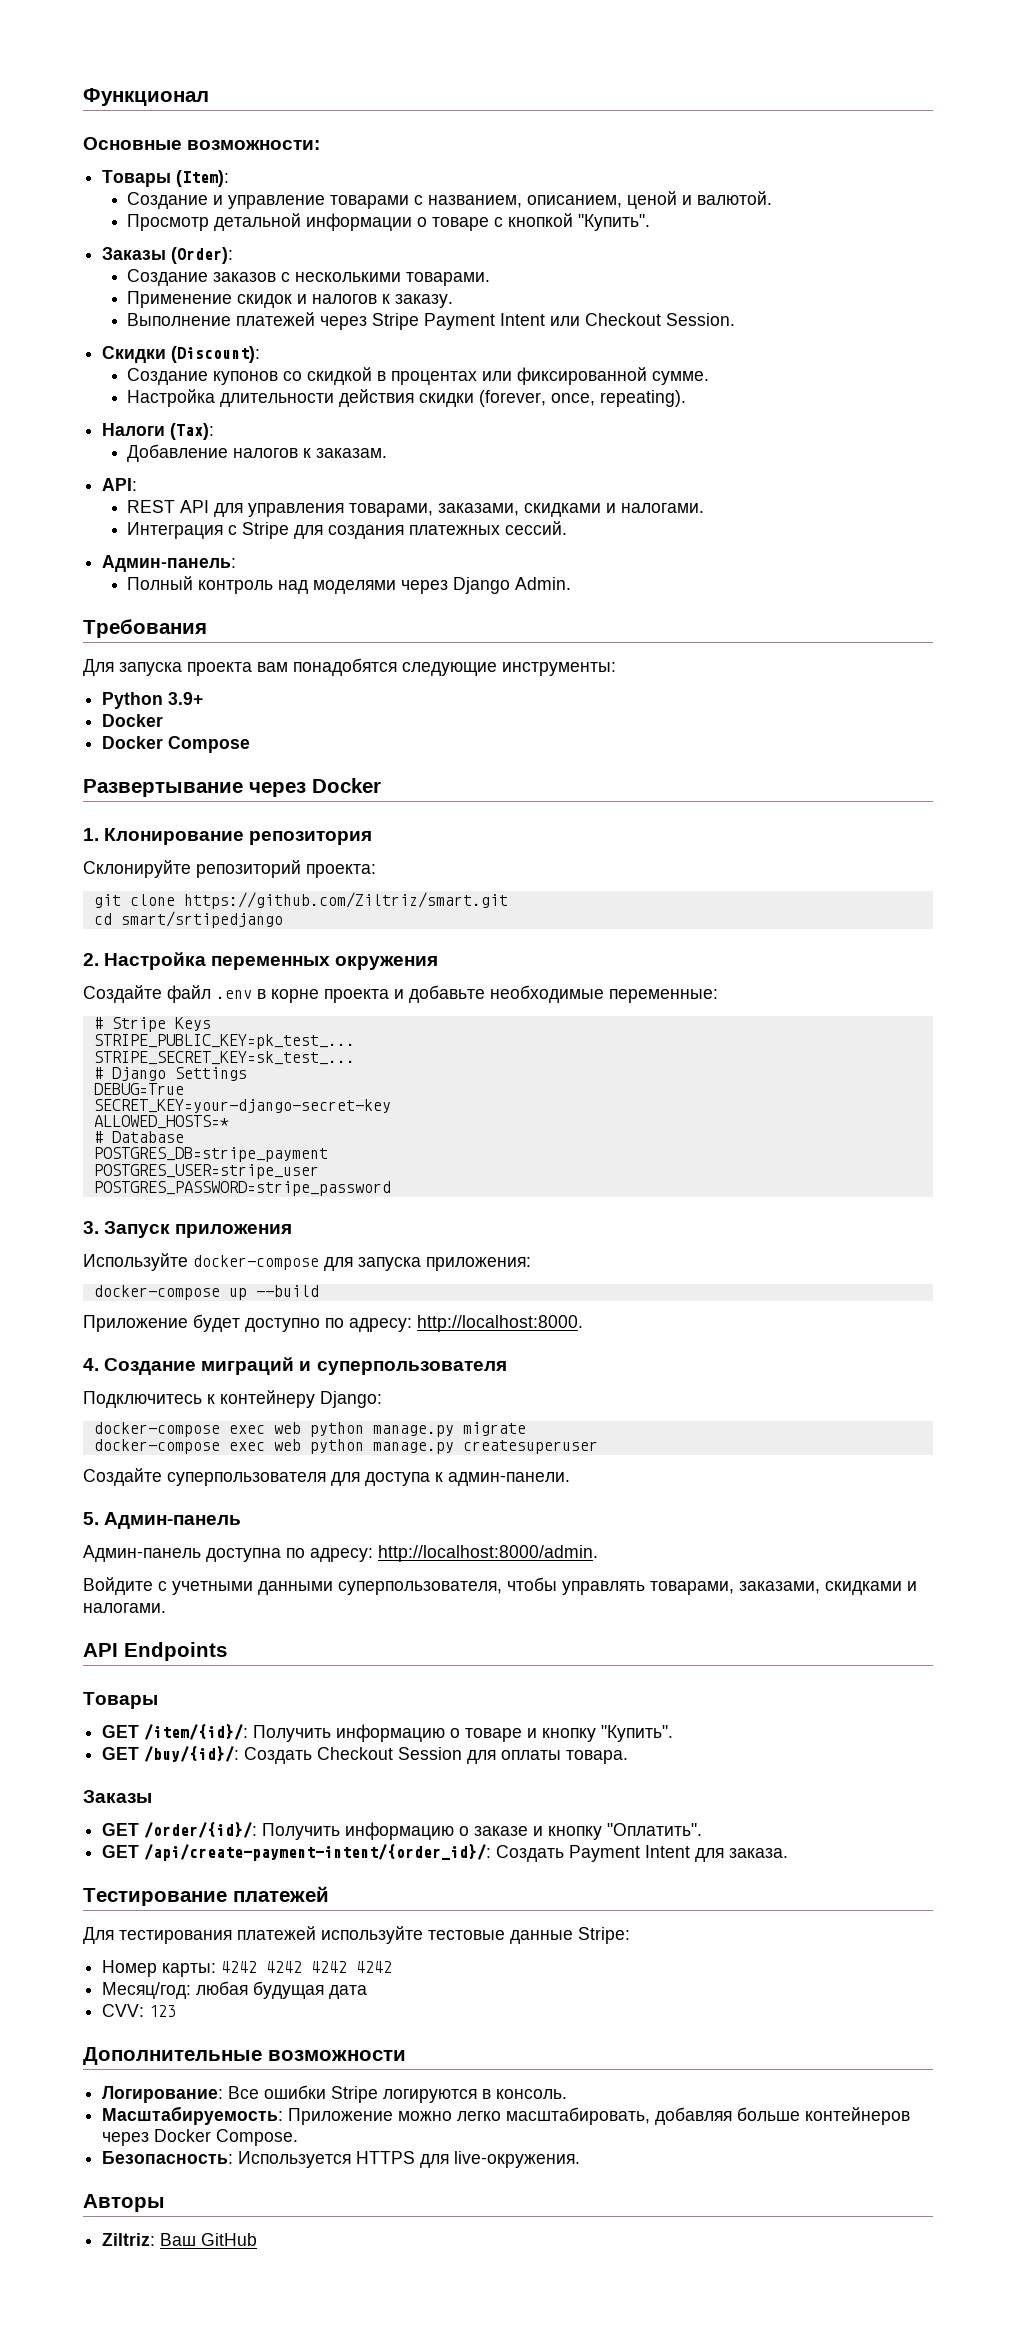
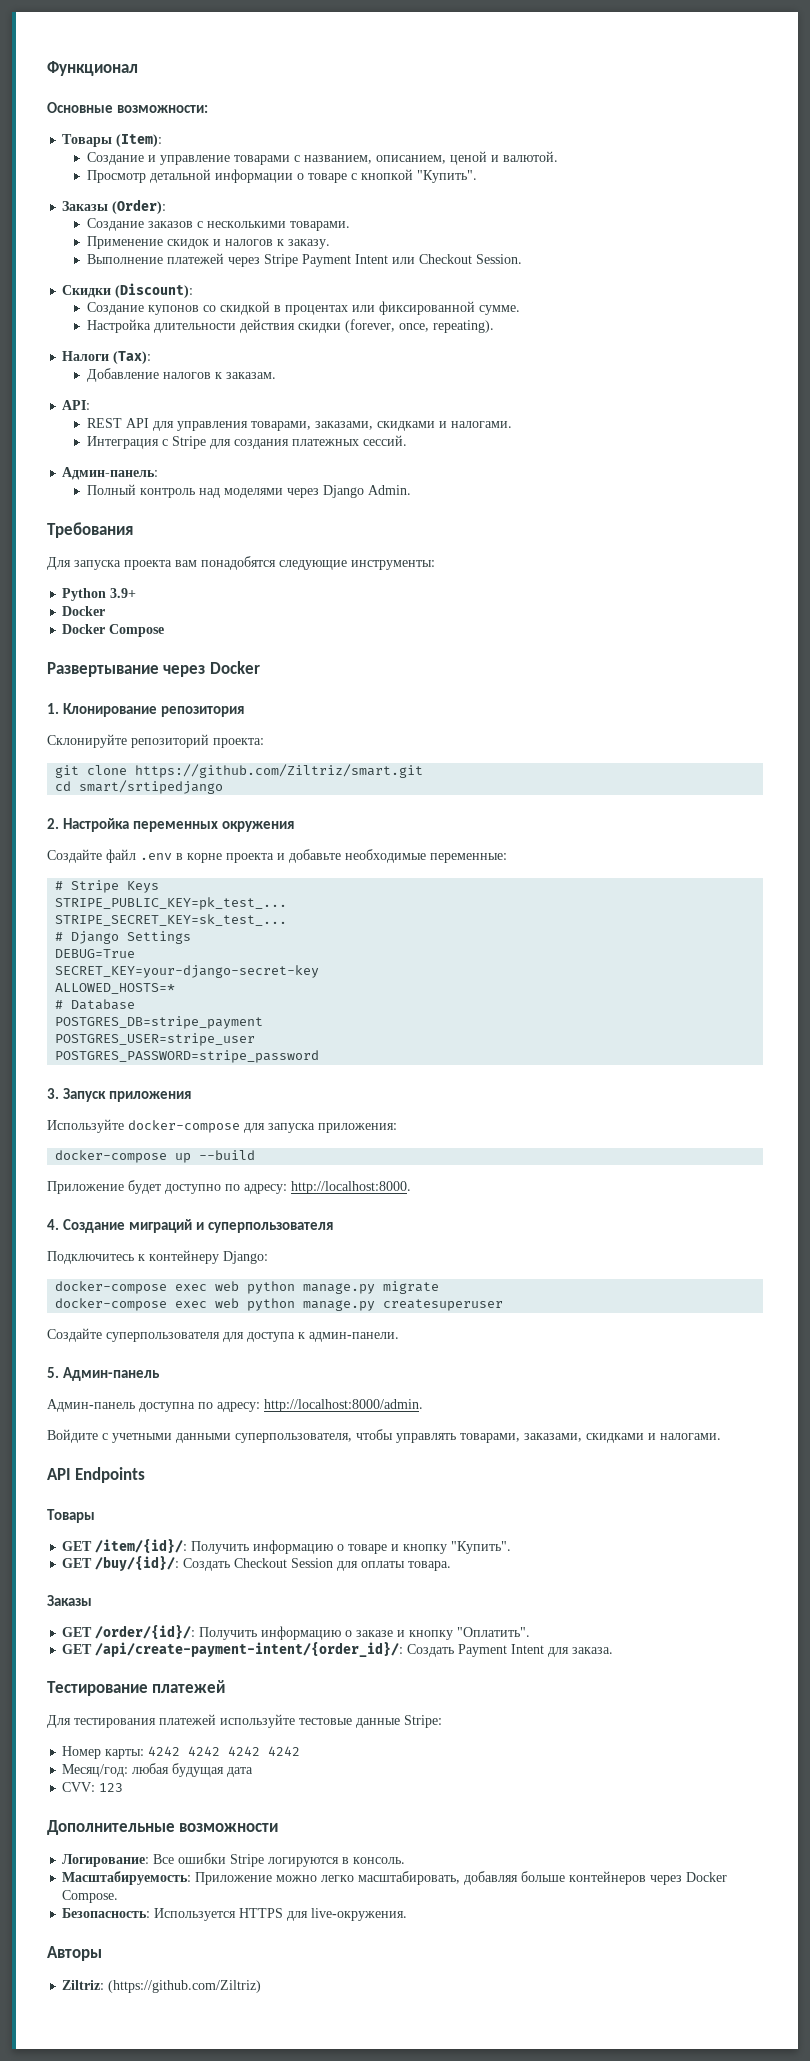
- Ziltriz: Ваш GitHub
+ Ziltriz: (https://github.com/Ziltriz)

